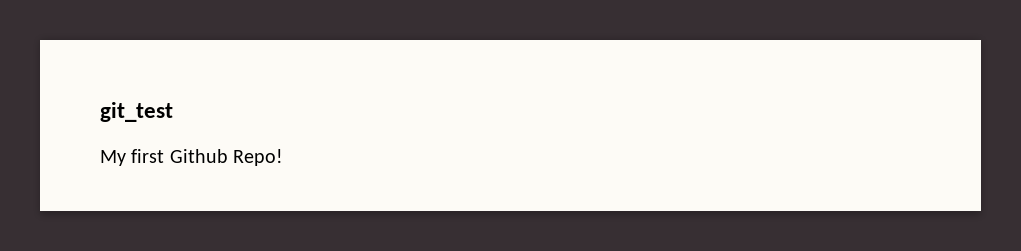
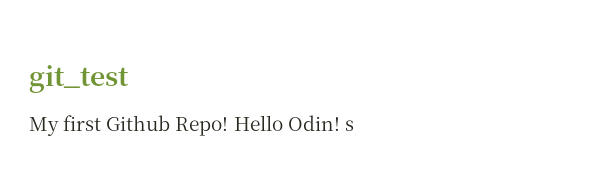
+ Hello Odin! s

